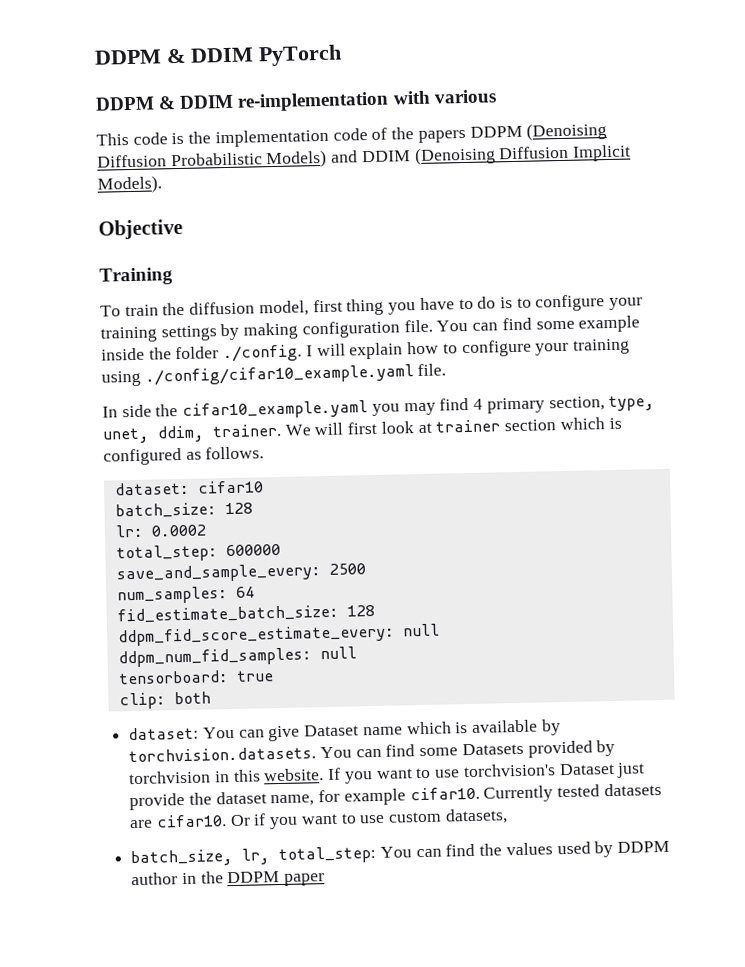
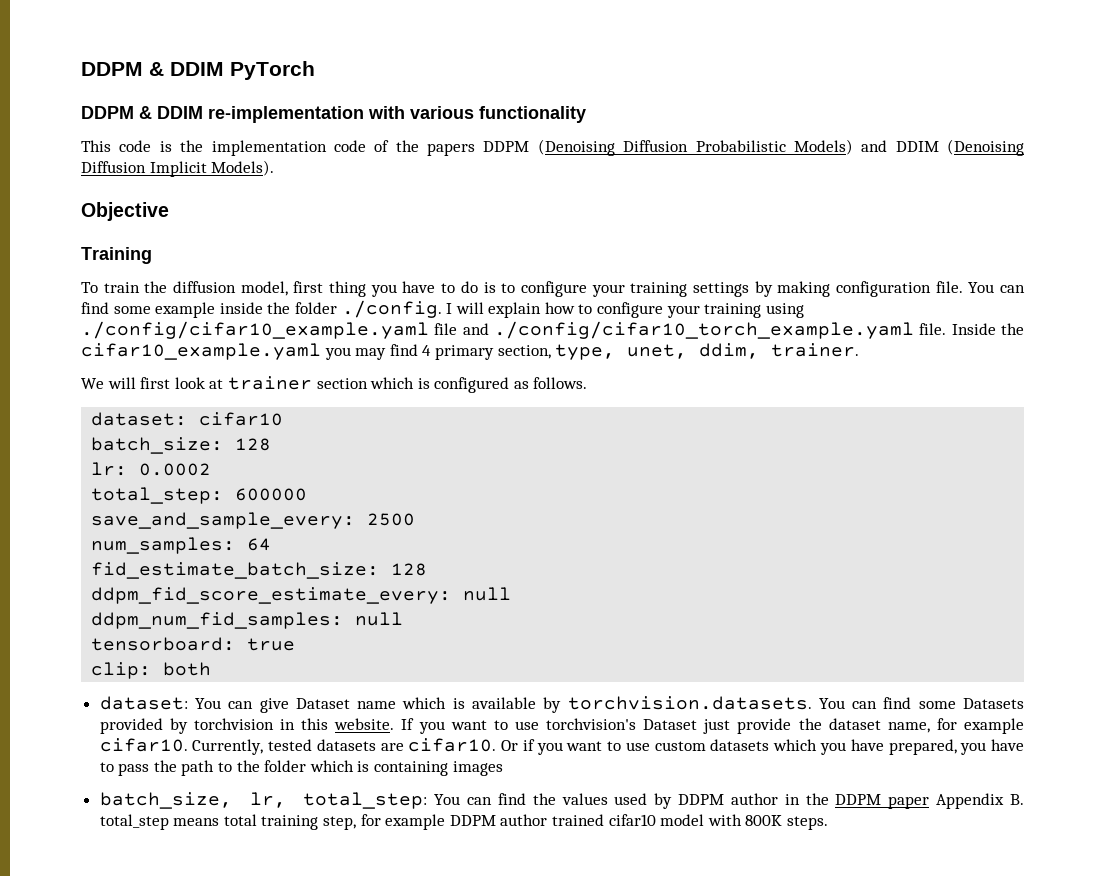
- DDPM & DDIM re-implementation with various
+ DDPM & DDIM re-implementation with various functionality
- You can find some example inside the folder ./config. I will explain how to configure your training using ./config/cifar10_example.yaml file.
- In side the cifar10_example.yaml you may find 4 primary section, type, unet, ddim, trainer. We will first look at trainer section which is configured as follows.
+ You can find some example inside the folder ./config. I will explain how to configure your training using ./config/cifar10_example.yaml file and ./config/cifar10_torch_example.yaml file. Inside the cifar10_example.yaml you may find 4 primary section, type, unet, ddim, trainer.
+ We will first look at trainer section which is configured as follows.
- Currently tested datasets are cifar10.
+ Currently, tested datasets are cifar10.
- Or if you want to use custom datasets,
+ Or if you want to use custom datasets which you have prepared, you have to pass the path to the folder which is containing images
- batch_size, lr, total_step: You can find the values used by DDPM author in the DDPM paper
+ batch_size, lr, total_step: You can find the values used by DDPM author in the DDPM paper Appendix B. total_step means total training step, for example DDPM author trained cifar10 model with 800K steps.

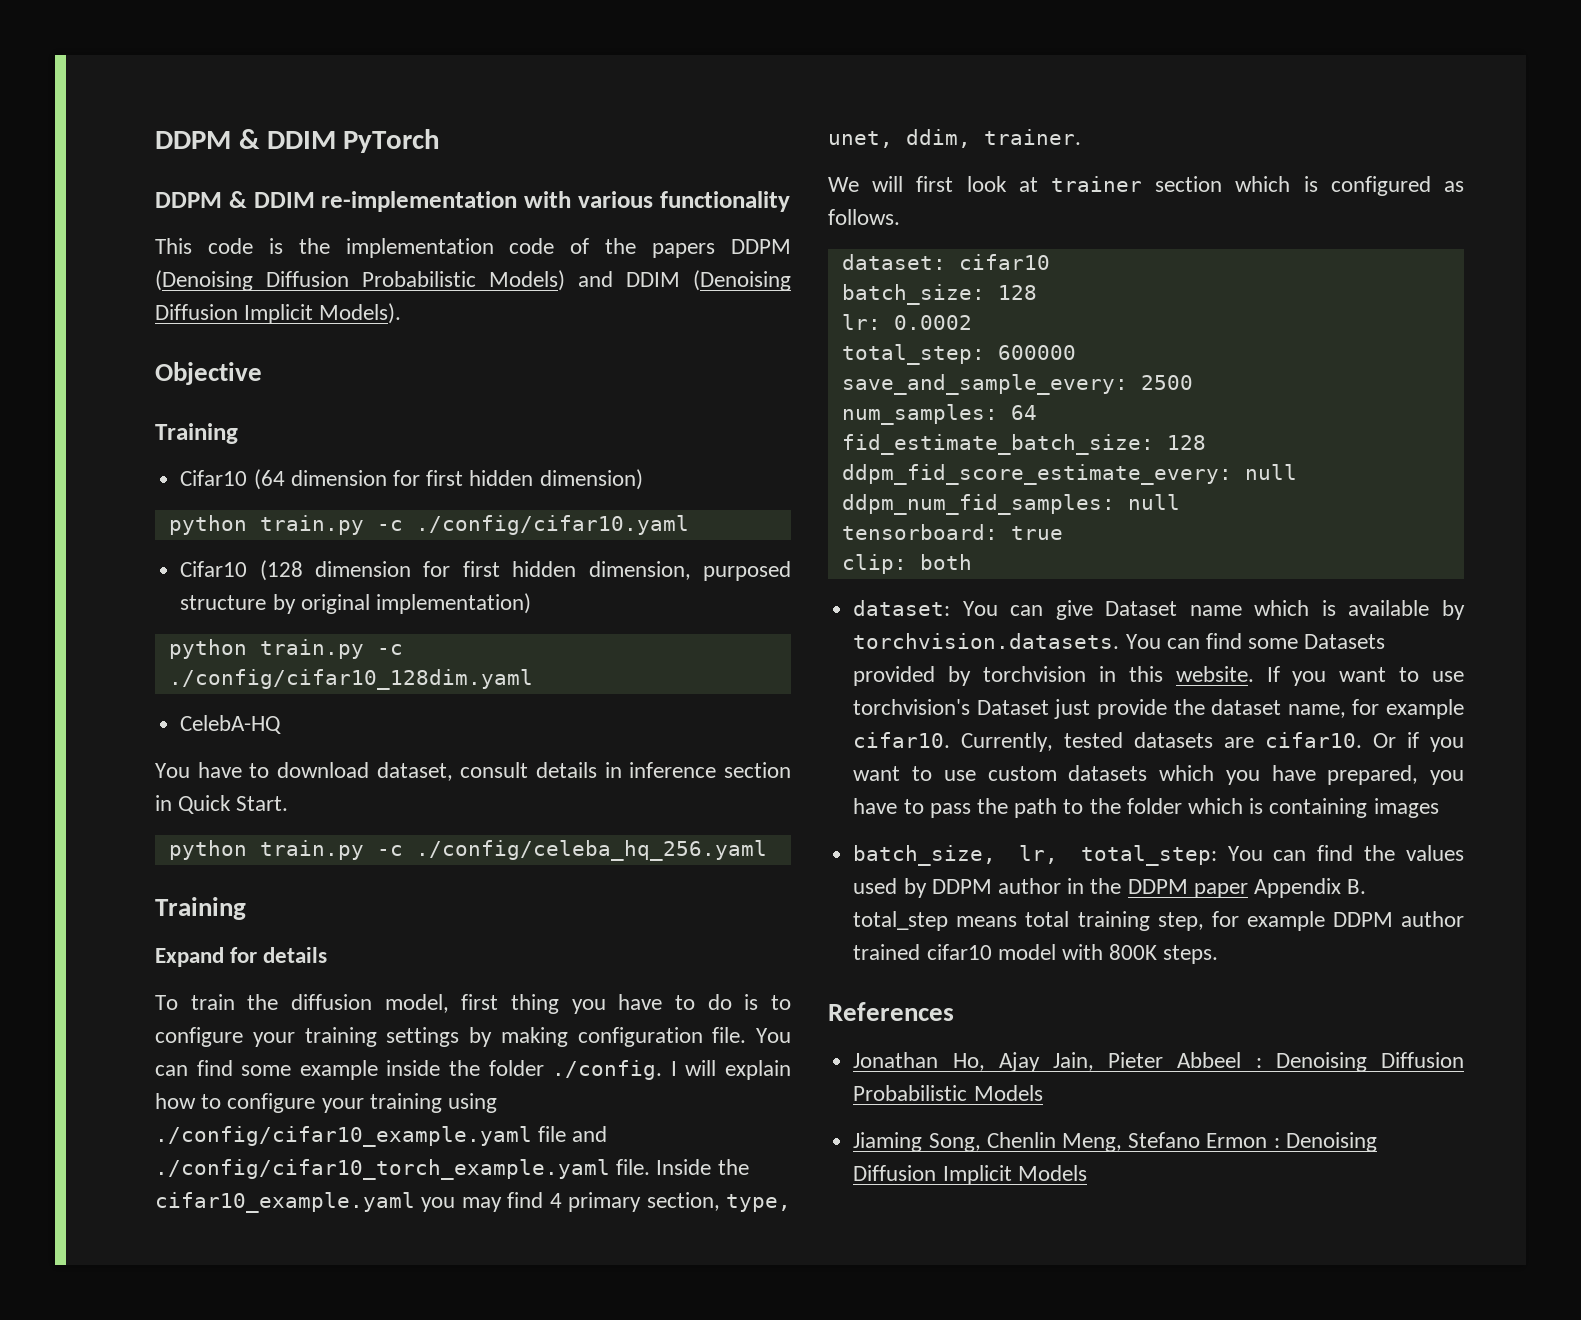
+ Cifar10 (64 dimension for first hidden dimension)
+ python train.py -c ./config/cifar10.yaml
+ Cifar10 (128 dimension for first hidden dimension, purposed structure by original implementation)
+ python train.py -c ./config/cifar10_128dim.yaml
+ CelebA-HQ
+ You have to download dataset, consult details in inference section in Quick Start.
+ python train.py -c ./config/celeba_hq_256.yaml
+ Training
+ Expand for details
+ References
+ Jonathan Ho, Ajay Jain, Pieter Abbeel : Denoising Diffusion Probabilistic Models
+ Jiaming Song, Chenlin Meng, Stefano Ermon : Denoising Diffusion Implicit Models

